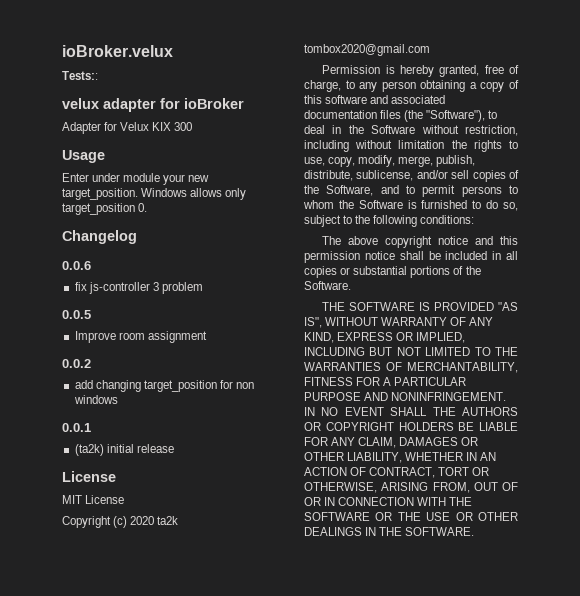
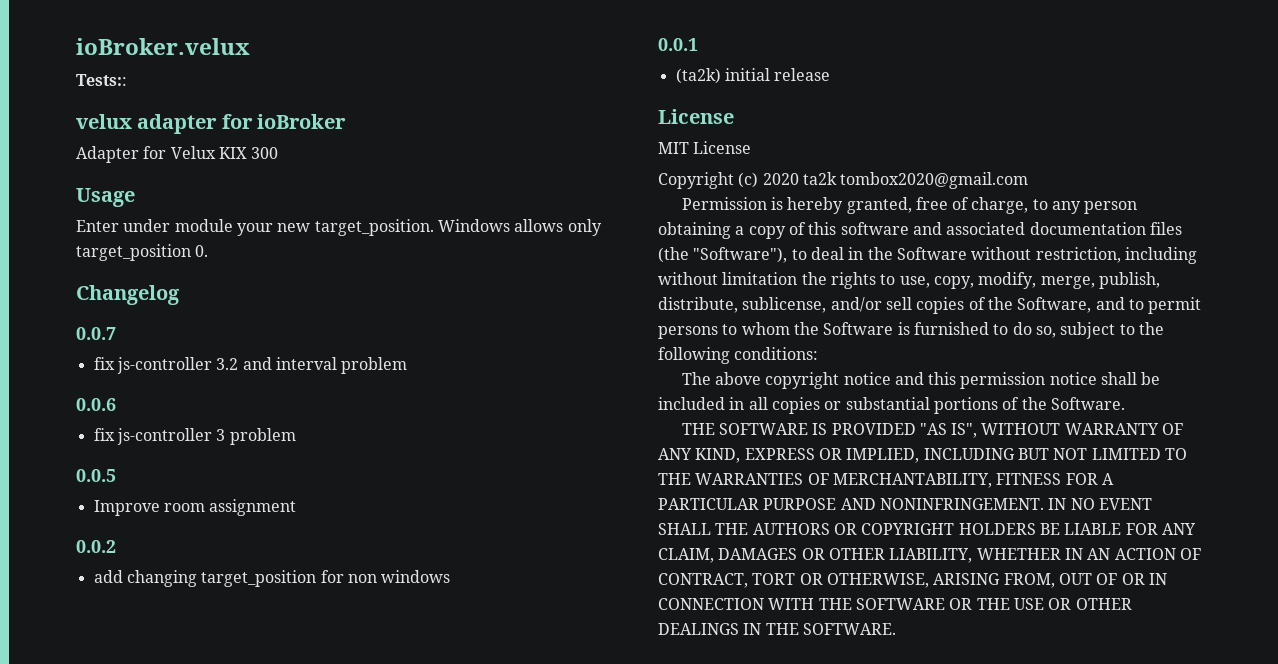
+ 0.0.7
+ fix js-controller 3.2 and interval problem

